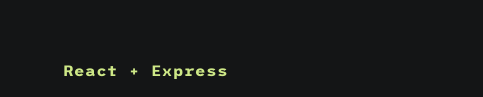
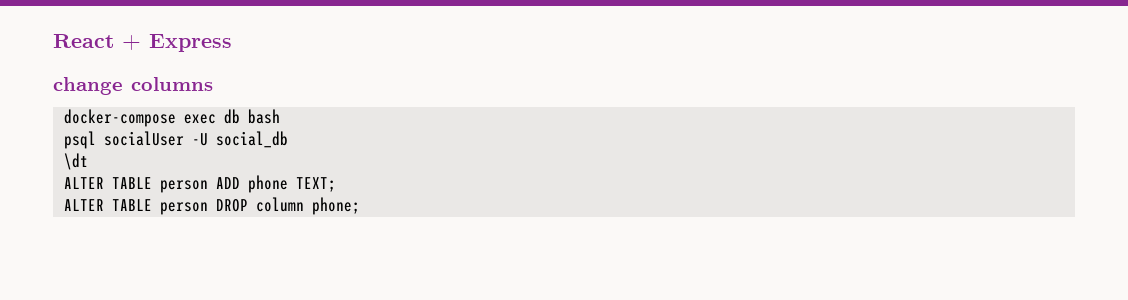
+ change columns
+ docker-compose exec db bash
+ psql socialUser -U social_db
+ \dt
+ ALTER TABLE person ADD phone TEXT;
+ ALTER TABLE person DROP column phone;

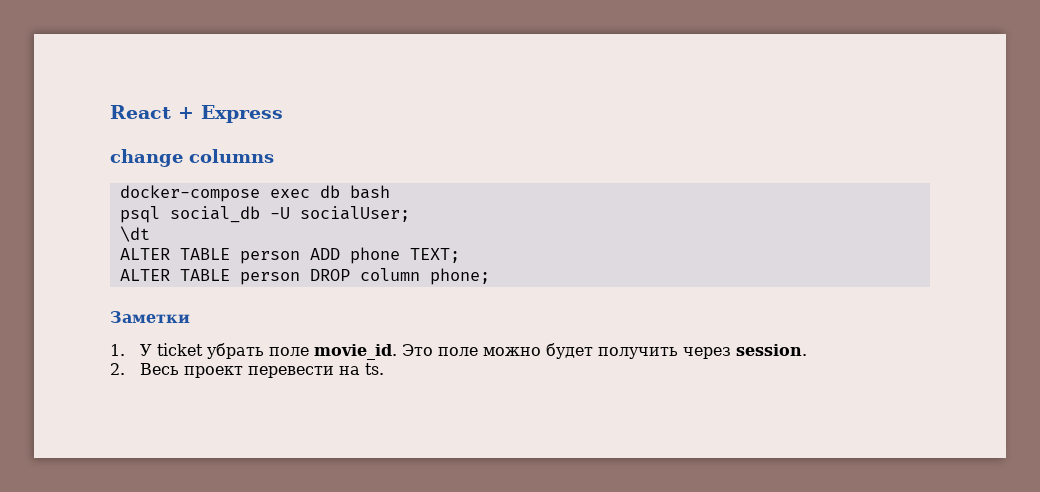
- psql socialUser -U social_db
+ psql social_db -U socialUser;
+ Заметки
+ 1. У ticket убрать поле movie_id. Это поле можно будет получить через session.
+ 2. Весь проект перевести на ts.

